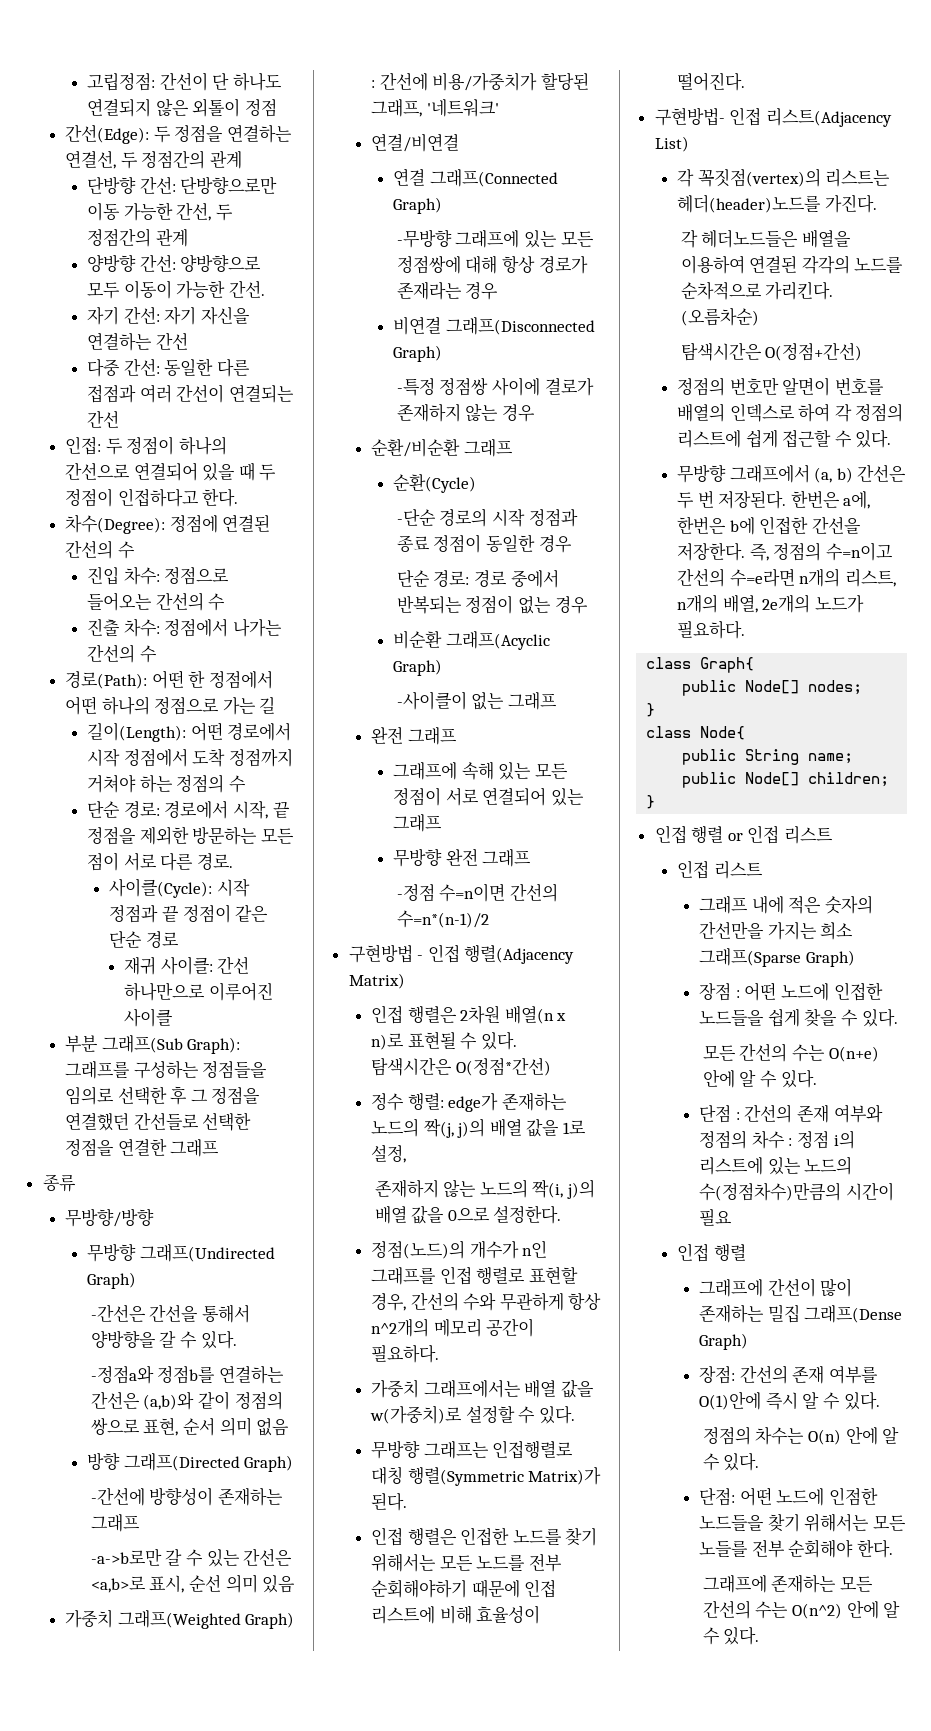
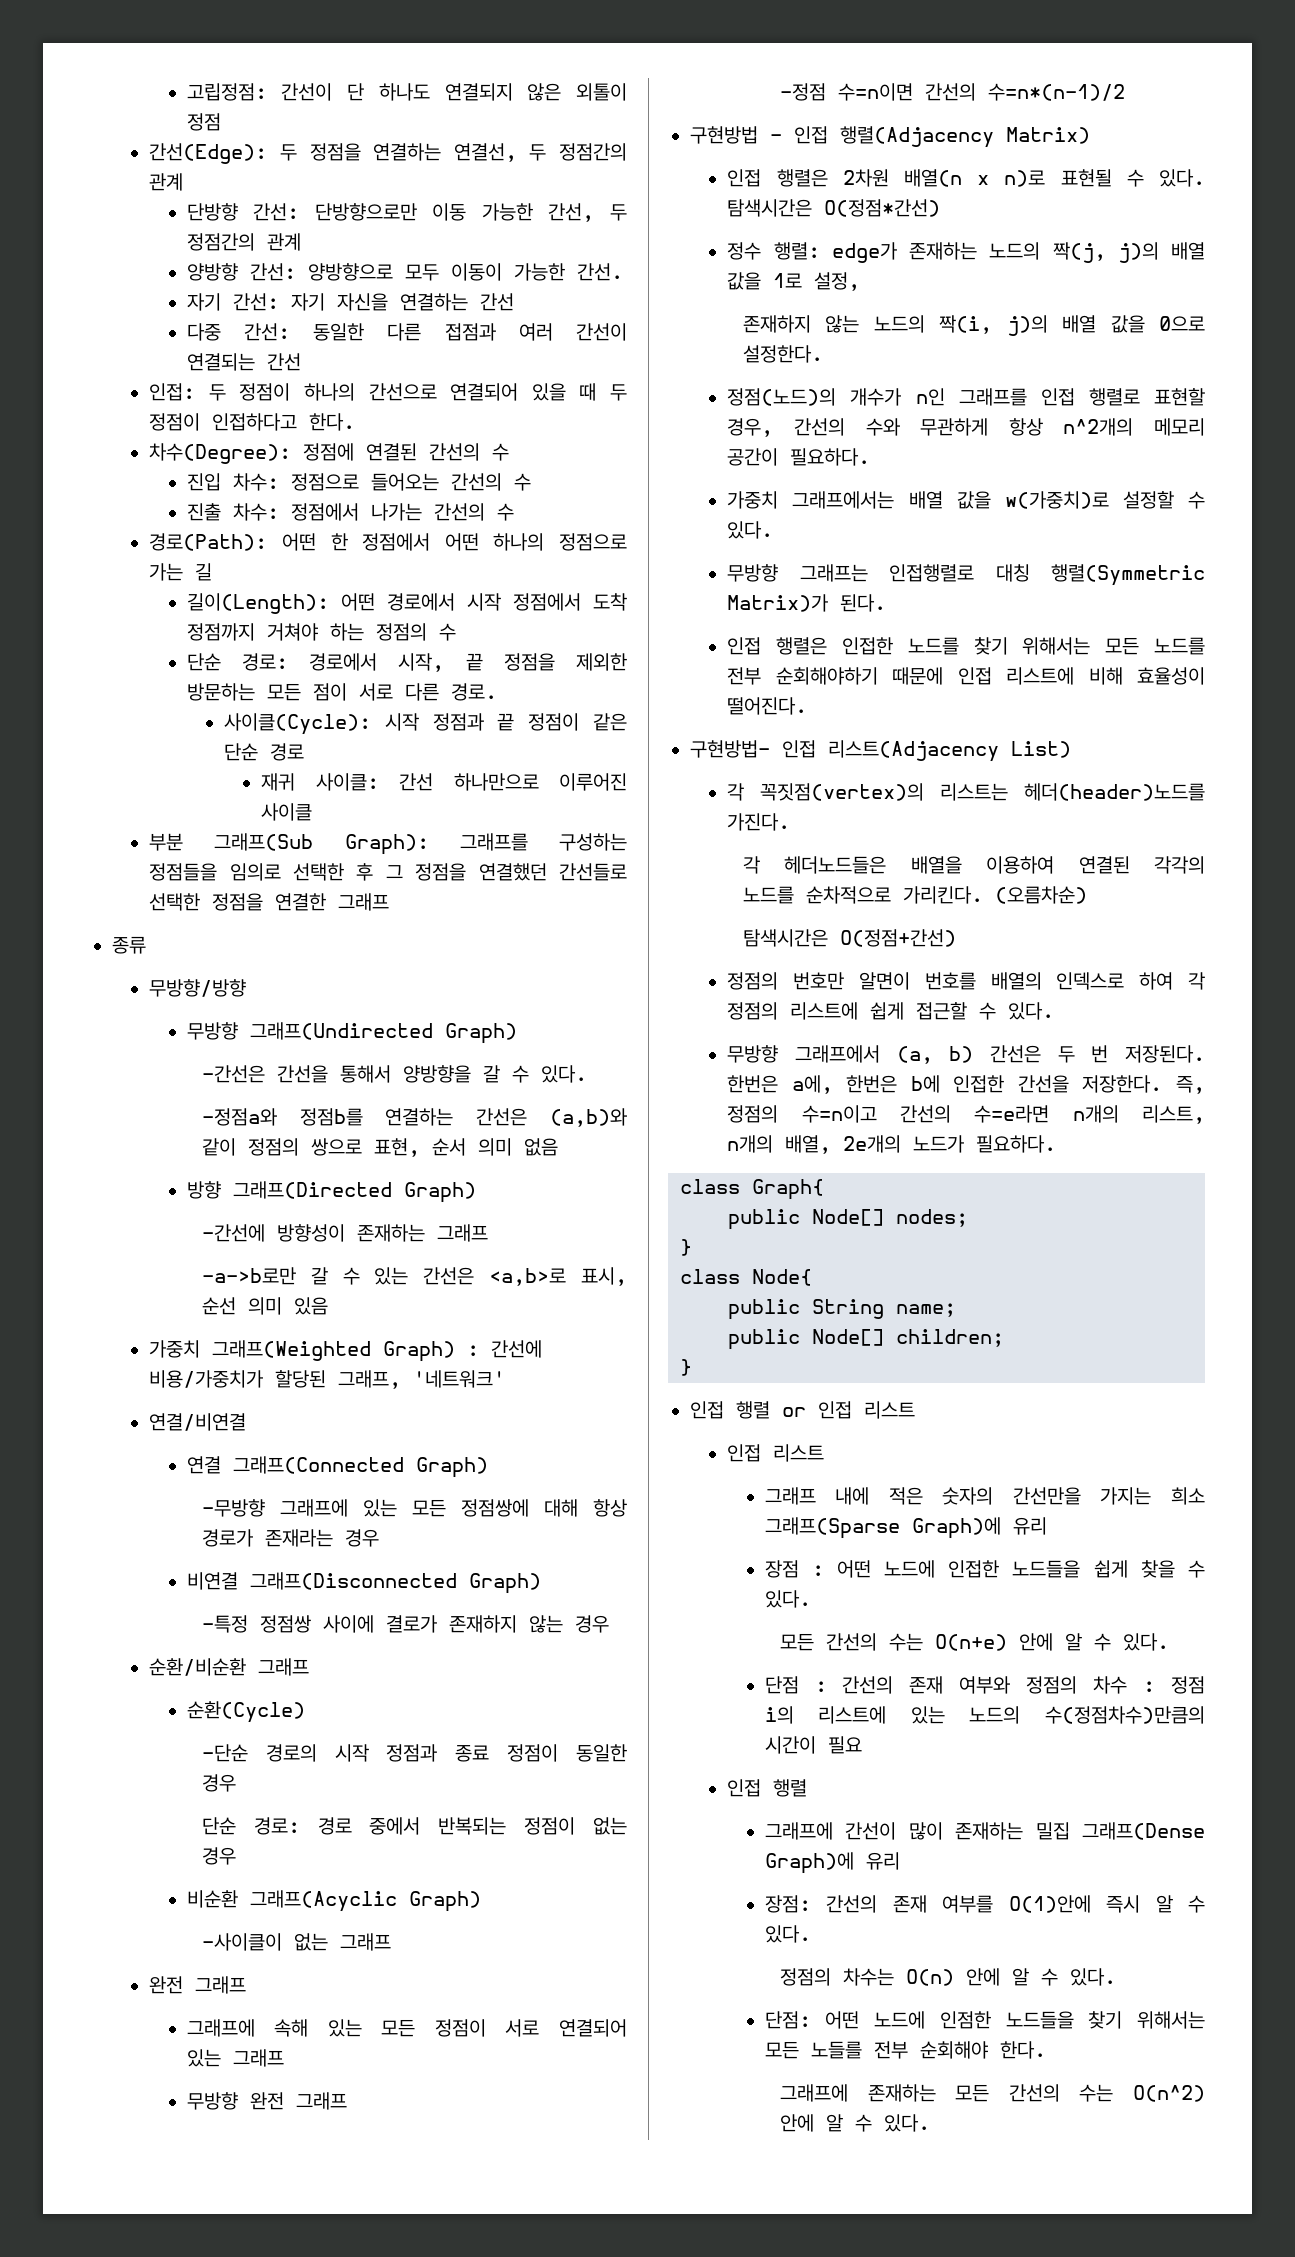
- 그래프 내에 적은 숫자의 간선만을 가지는 희소 그래프(Sparse Graph)
+ 그래프 내에 적은 숫자의 간선만을 가지는 희소 그래프(Sparse Graph)에 유리
- 그래프에 간선이 많이 존재하는 밀집 그래프(Dense Graph)
+ 그래프에 간선이 많이 존재하는 밀집 그래프(Dense Graph)에 유리

